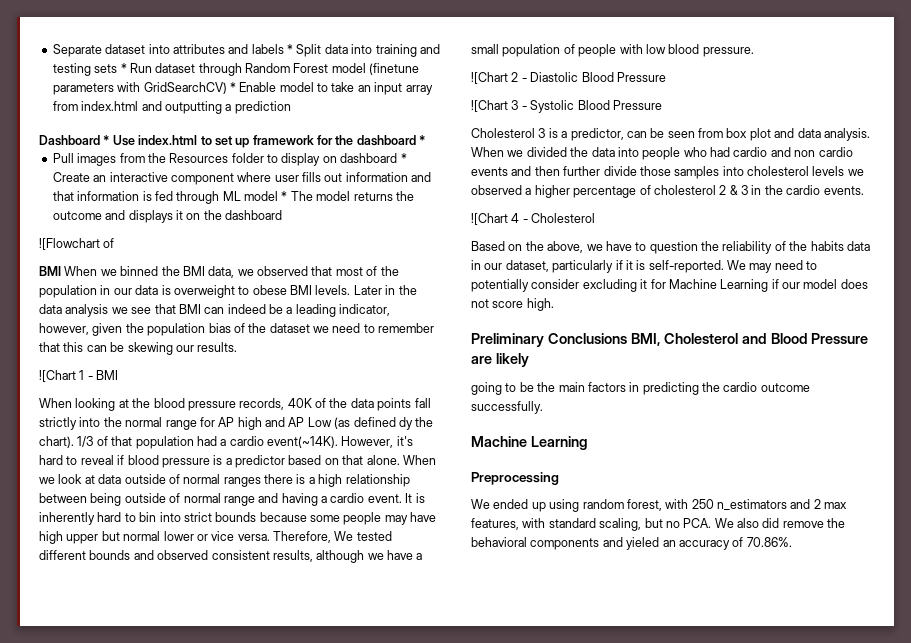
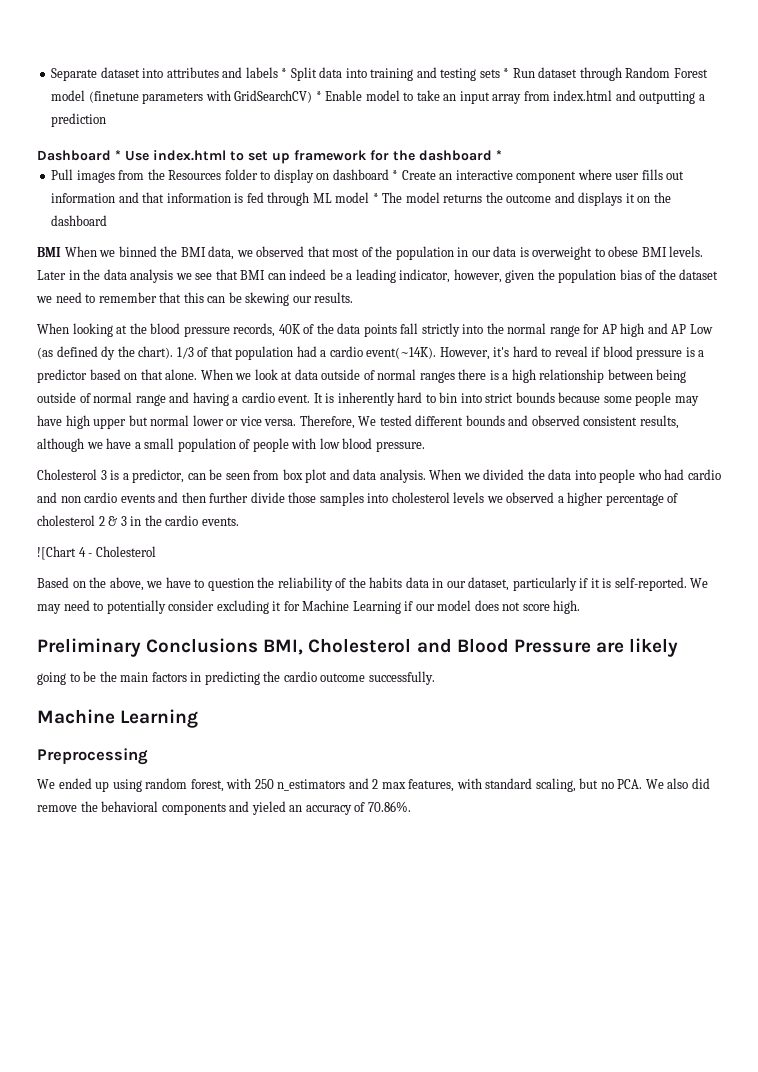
- ![Flowchart of
- ![Chart 1 - BMI
- ![Chart 2 - Diastolic Blood Pressure
- ![Chart 3 - Systolic Blood Pressure

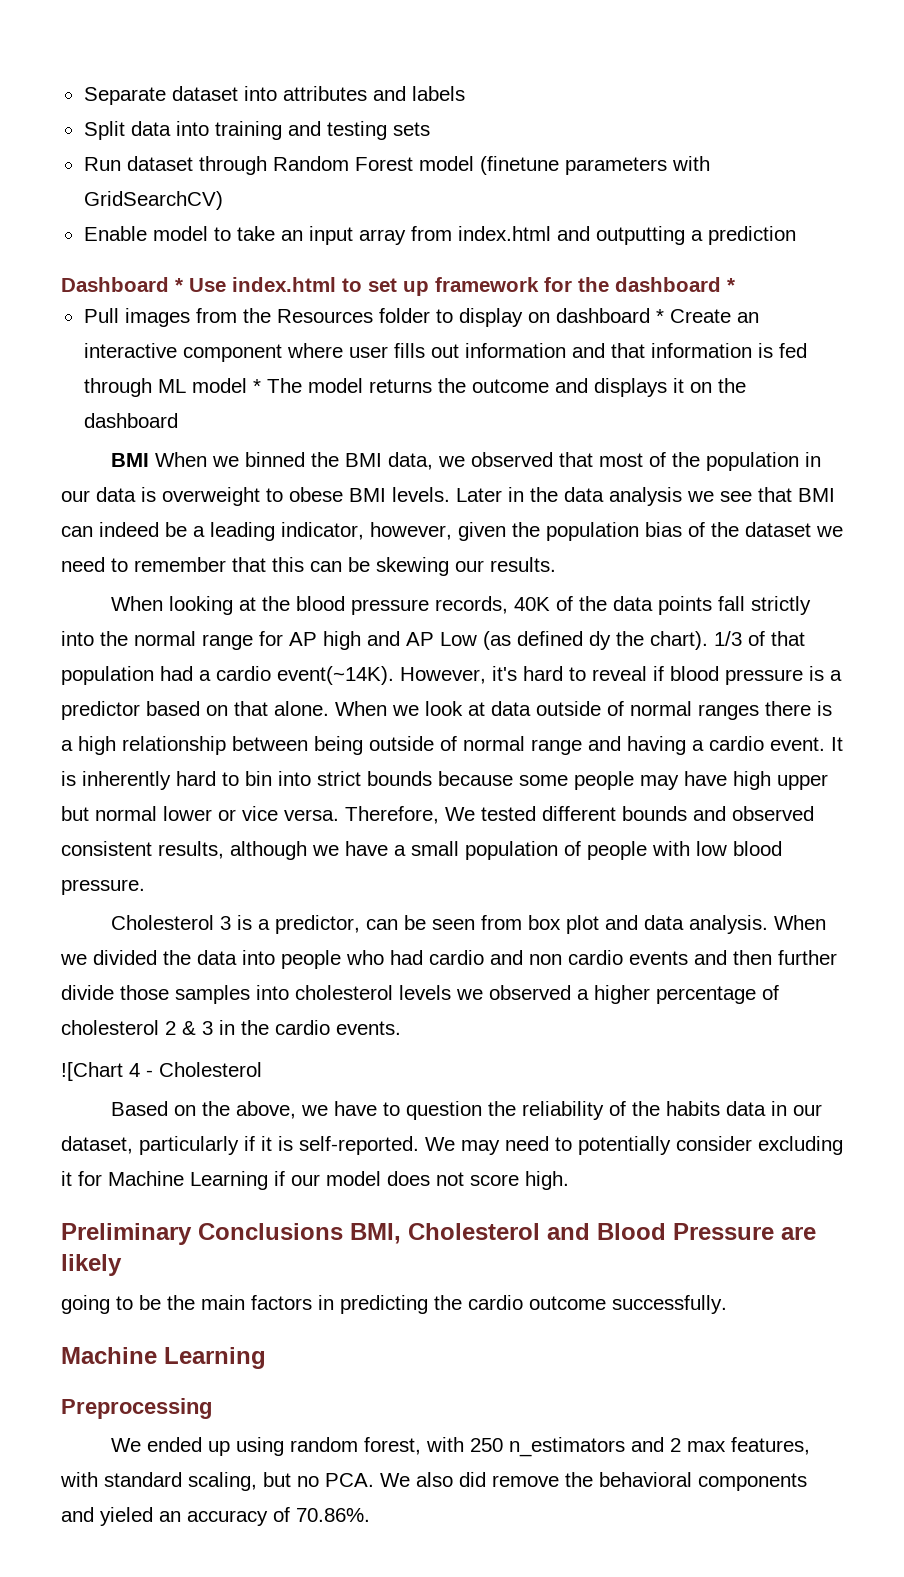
- Separate dataset into attributes and labels * Split data into training and testing sets * Run dataset through Random Forest model (finetune parameters with GridSearchCV) * Enable model to take an input array from index.html and outputting a prediction
+ Separate dataset into attributes and labels
+ Split data into training and testing sets
+ Run dataset through Random Forest model (finetune parameters with GridSearchCV)
+ Enable model to take an input array from index.html and outputting a prediction

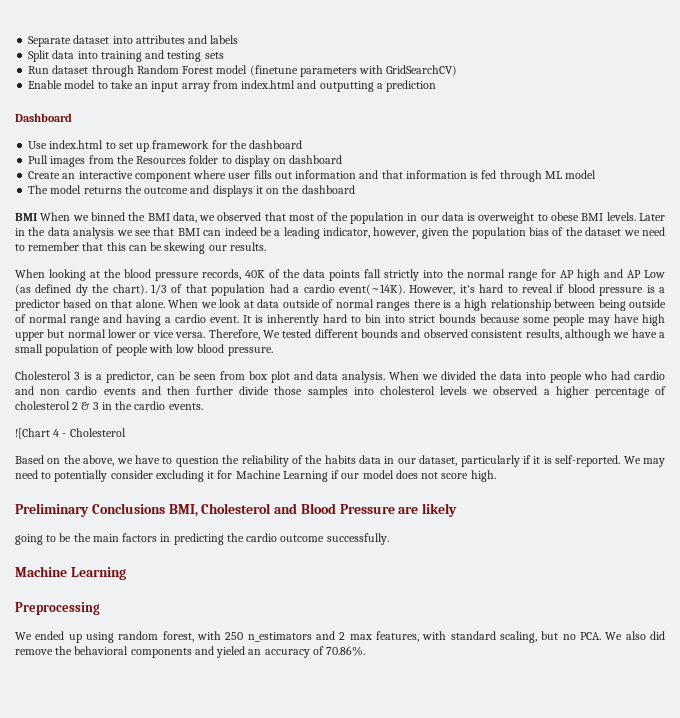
- Dashboard * Use index.html to set up framework for the dashboard *
+ Dashboard
+ Use index.html to set up framework for the dashboard
- Pull images from the Resources folder to display on dashboard * Create an interactive component where user fills out information and that information is fed through ML model * The model returns the outcome and displays it on the dashboard
+ Pull images from the Resources folder to display on dashboard
+ Create an interactive component where user fills out information and that information is fed through ML model
+ The model returns the outcome and displays it on the dashboard

